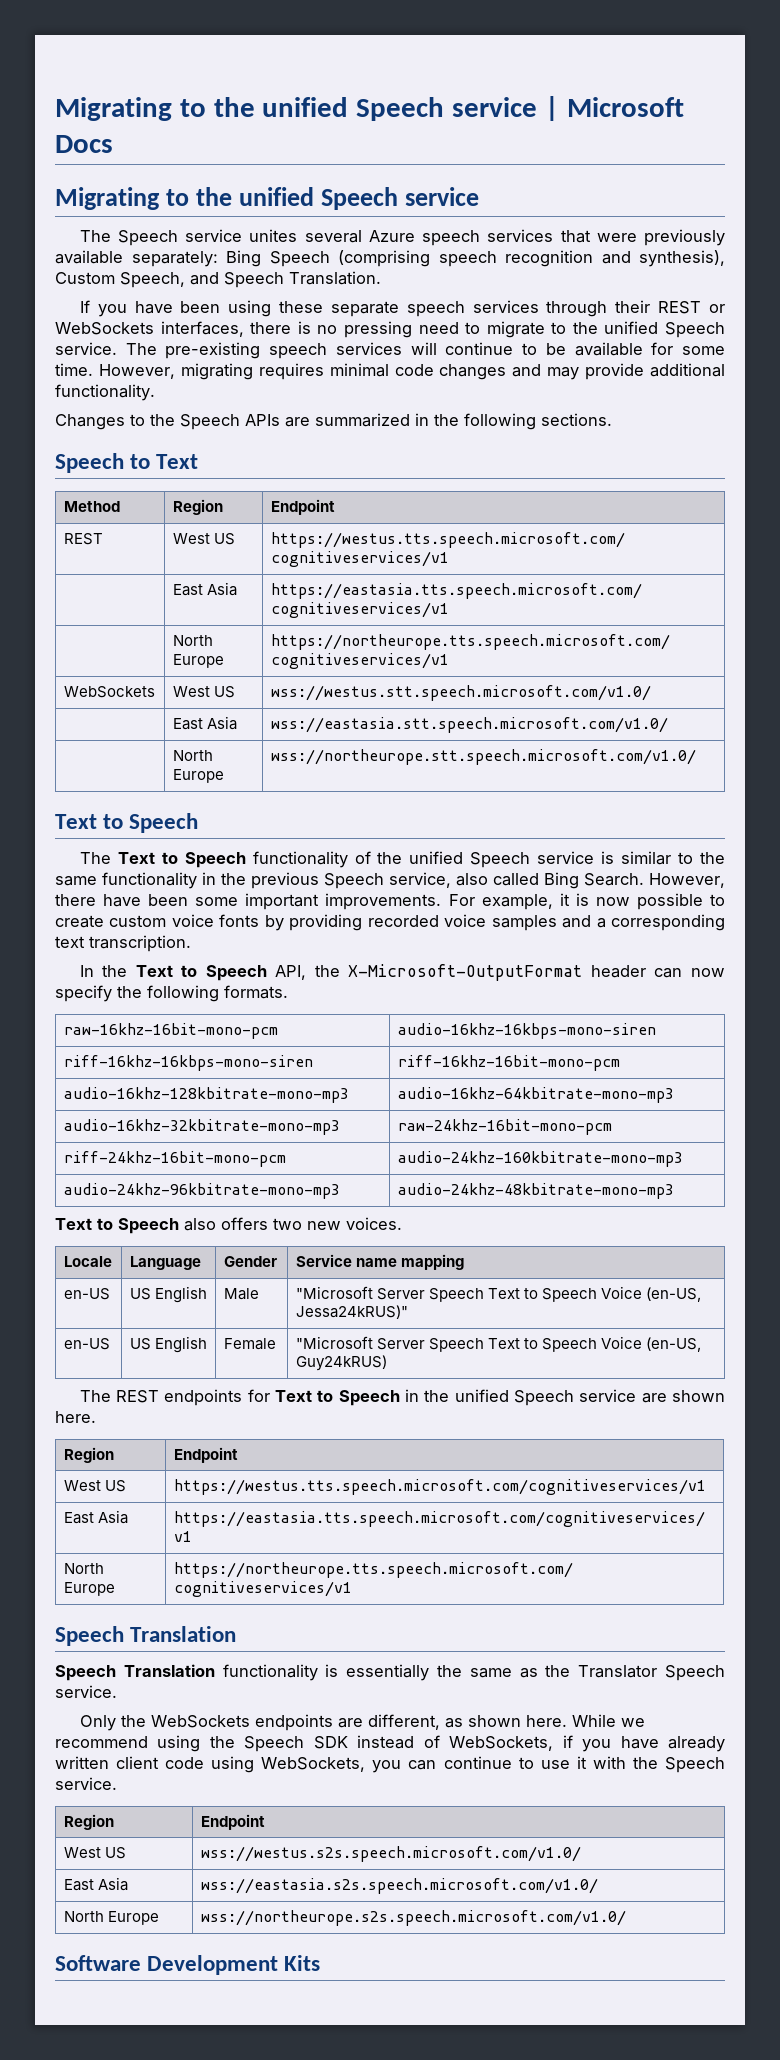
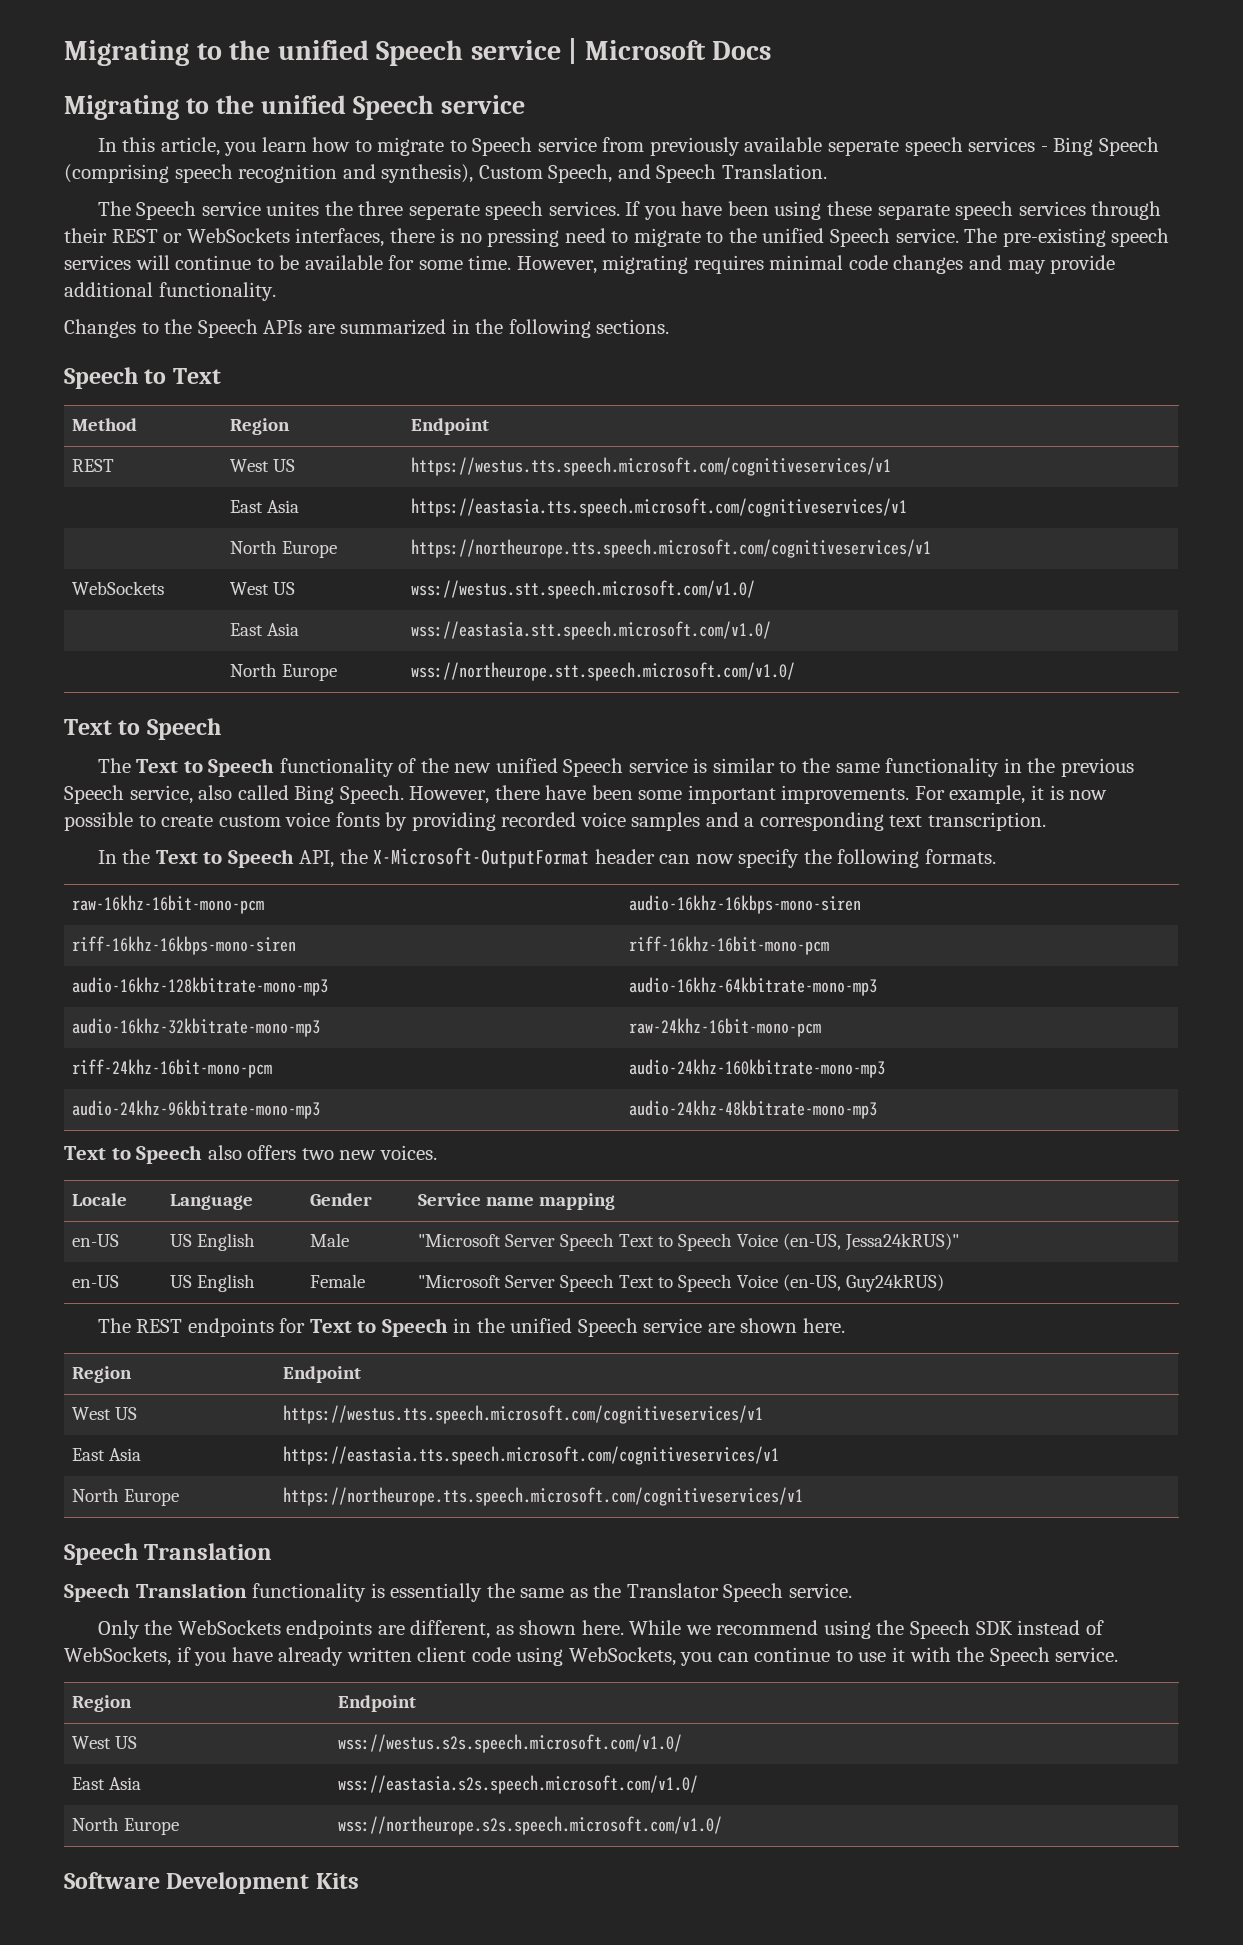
- The Speech service unites several Azure speech services that were previously available separately: Bing Speech (comprising speech recognition and synthesis), Custom Speech, and Speech Translation.
+ In this article, you learn how to migrate to Speech service from previously available seperate speech services - Bing Speech (comprising speech recognition and synthesis), Custom Speech, and Speech Translation.
+ The Speech service unites the three seperate speech services.
- The Text to Speech functionality of the unified Speech service is similar to the same functionality in the previous Speech service, also called Bing Search.
+ The Text to Speech functionality of the new unified Speech service is similar to the same functionality in the previous Speech service, also called Bing Speech.

